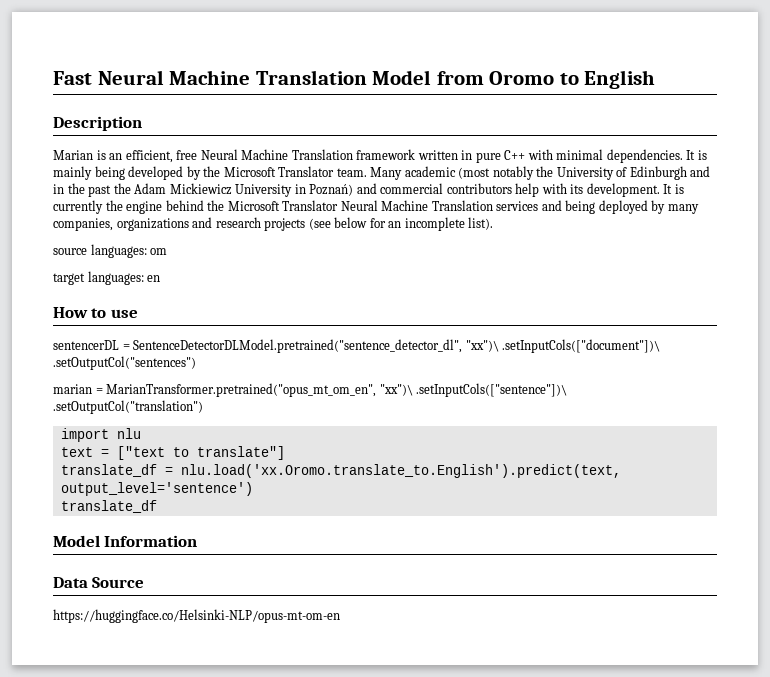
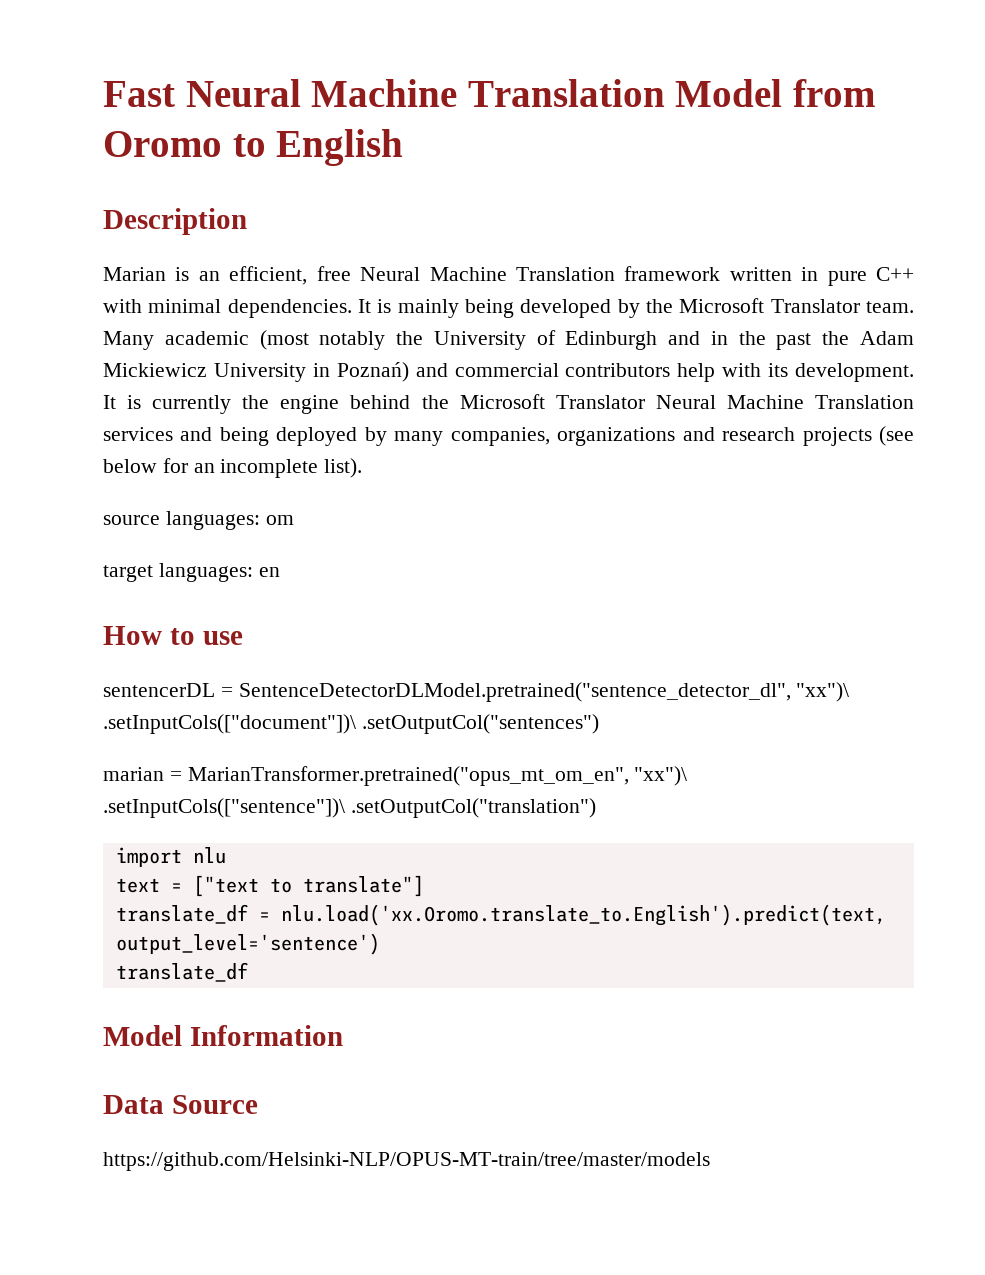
- https://huggingface.co/Helsinki-NLP/opus-mt-om-en
+ https://github.com/Helsinki-NLP/OPUS-MT-train/tree/master/models

